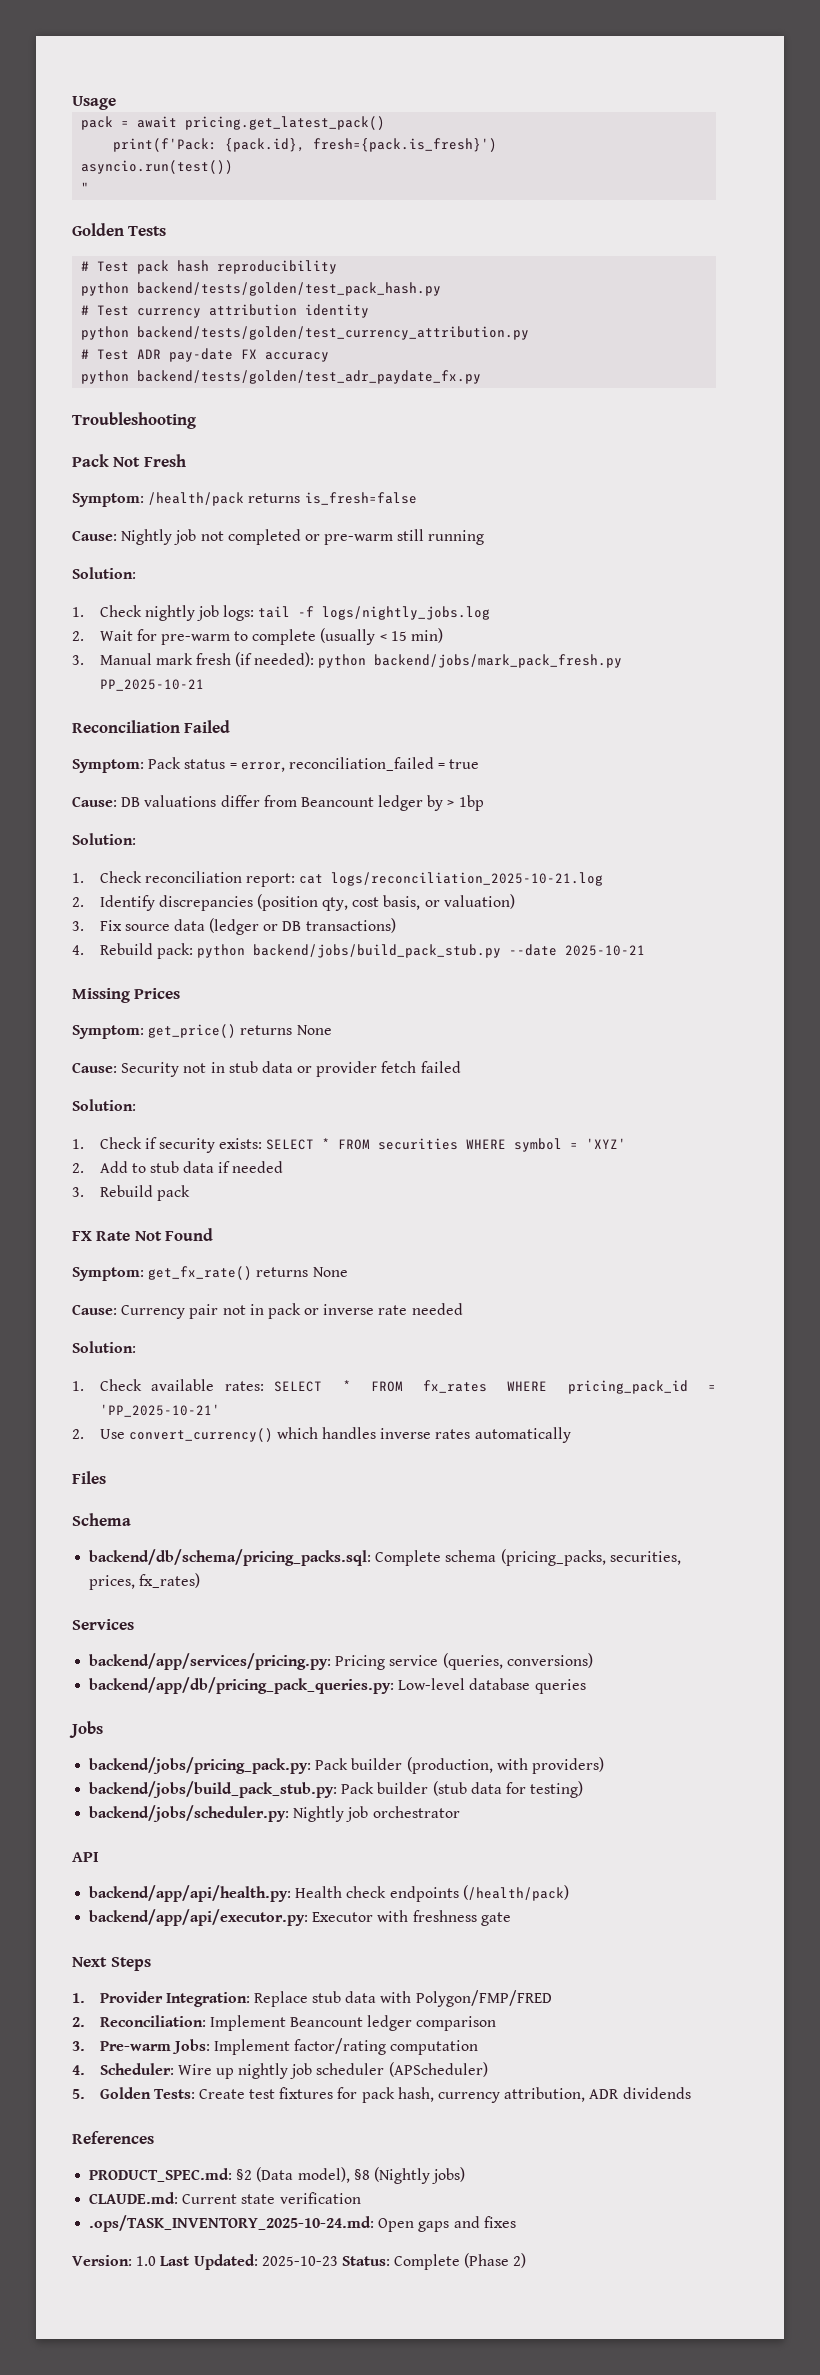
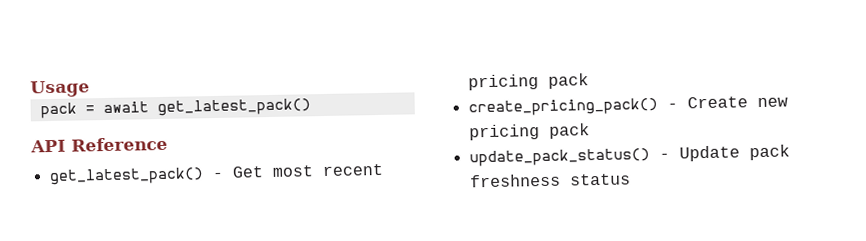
- pack = await pricing.get_latest_pack()
- print(f'Pack: {pack.id}, fresh={pack.is_fresh}')
- asyncio.run(test())
- "
- Golden Tests
- # Test pack hash reproducibility
- python backend/tests/golden/test_pack_hash.py
- # Test currency attribution identity
- python backend/tests/golden/test_currency_attribution.py
- # Test ADR pay-date FX accuracy
- python backend/tests/golden/test_adr_paydate_fx.py
- Troubleshooting
- Pack Not Fresh
- Symptom: /health/pack returns is_fresh=false
- Cause: Nightly job not completed or pre-warm still running
- Solution:
- 1. Check nightly job logs: tail -f logs/nightly_jobs.log
- 2. Wait for pre-warm to complete (usually < 15 min)
- 3. Manual mark fresh (if needed): python backend/jobs/mark_pack_fresh.py PP_2025-10-21
- Reconciliation Failed
- Symptom: Pack status = error, reconciliation_failed = true
- Cause: DB valuations differ from Beancount ledger by > 1bp
- Solution:
- 1. Check reconciliation report: cat logs/reconciliation_2025-10-21.log
- 2. Identify discrepancies (position qty, cost basis, or valuation)
- 3. Fix source data (ledger or DB transactions)
- 4. Rebuild pack: python backend/jobs/build_pack_stub.py --date 2025-10-21
- Missing Prices
- Symptom: get_price() returns None
- Cause: Security not in stub data or provider fetch failed
- Solution:
- 1. Check if security exists: SELECT * FROM securities WHERE symbol = 'XYZ'
- 2. Add to stub data if needed
- 3. Rebuild pack
- FX Rate Not Found
- Symptom: get_fx_rate() returns None
- Cause: Currency pair not in pack or inverse rate needed
- Solution:
- 1. Check available rates: SELECT * FROM fx_rates WHERE pricing_pack_id = 'PP_2025-10-21'
- 2. Use convert_currency() which handles inverse rates automatically
- Files
- Schema
- backend/db/schema/pricing_packs.sql: Complete schema (pricing_packs, securities, prices, fx_rates)
- Services
- backend/app/services/pricing.py: Pricing service (queries, conversions)
- backend/app/db/pricing_pack_queries.py: Low-level database queries
- Jobs
- backend/jobs/pricing_pack.py: Pack builder (production, with providers)
- backend/jobs/build_pack_stub.py: Pack builder (stub data for testing)
- backend/jobs/scheduler.py: Nightly job orchestrator
- API
- backend/app/api/health.py: Health check endpoints (/health/pack)
- backend/app/api/executor.py: Executor with freshness gate
- Next Steps
- 1. Provider Integration: Replace stub data with Polygon/FMP/FRED
- 2. Reconciliation: Implement Beancount ledger comparison
- 3. Pre-warm Jobs: Implement factor/rating computation
- 4. Scheduler: Wire up nightly job scheduler (APScheduler)
- 5. Golden Tests: Create test fixtures for pack hash, currency attribution, ADR dividends
- References
- PRODUCT_SPEC.md: §2 (Data model), §8 (Nightly jobs)
- CLAUDE.md: Current state verification
- .ops/TASK_INVENTORY_2025-10-24.md: Open gaps and fixes
- Version: 1.0 Last Updated: 2025-10-23 Status: Complete (Phase 2)
+ pack = await get_latest_pack()
+ API Reference
+ get_latest_pack() - Get most recent pricing pack
+ create_pricing_pack() - Create new pricing pack
+ update_pack_status() - Update pack freshness status

